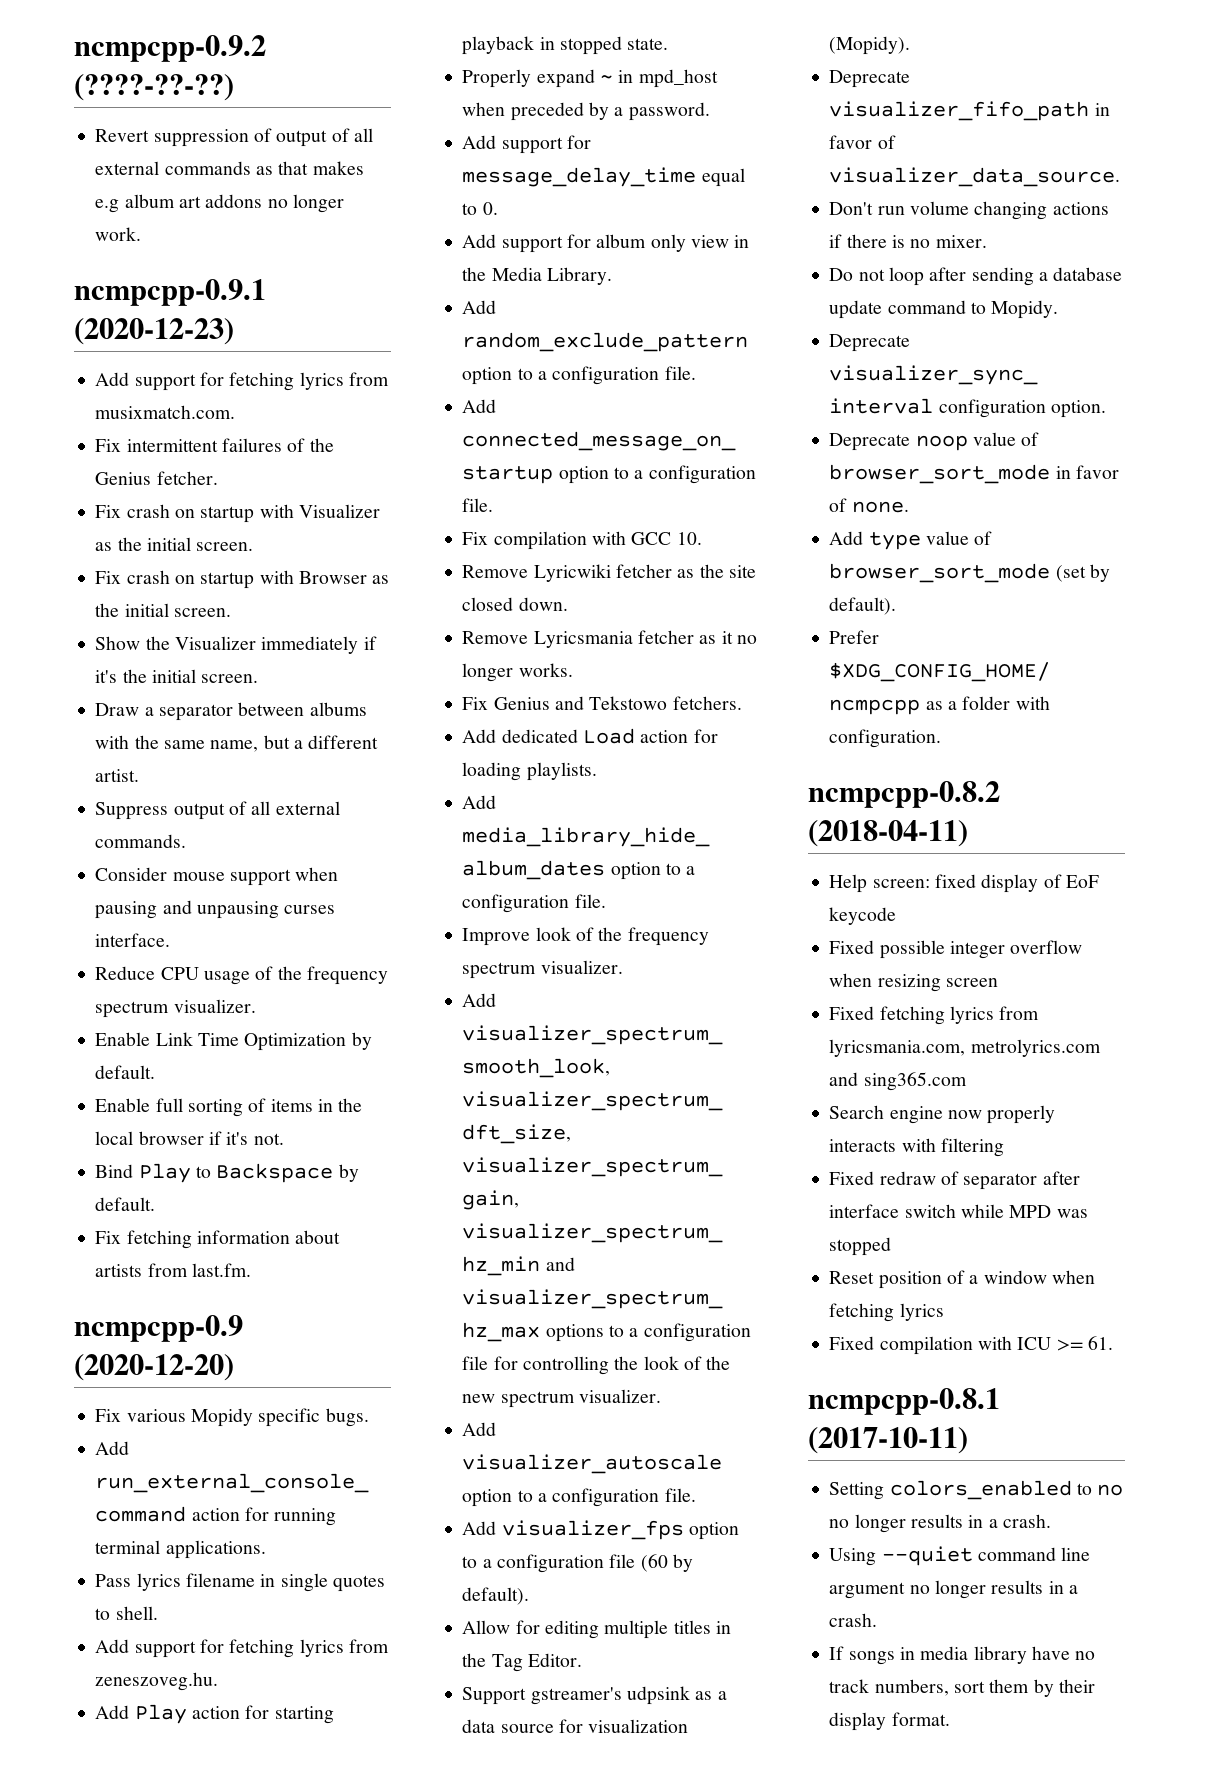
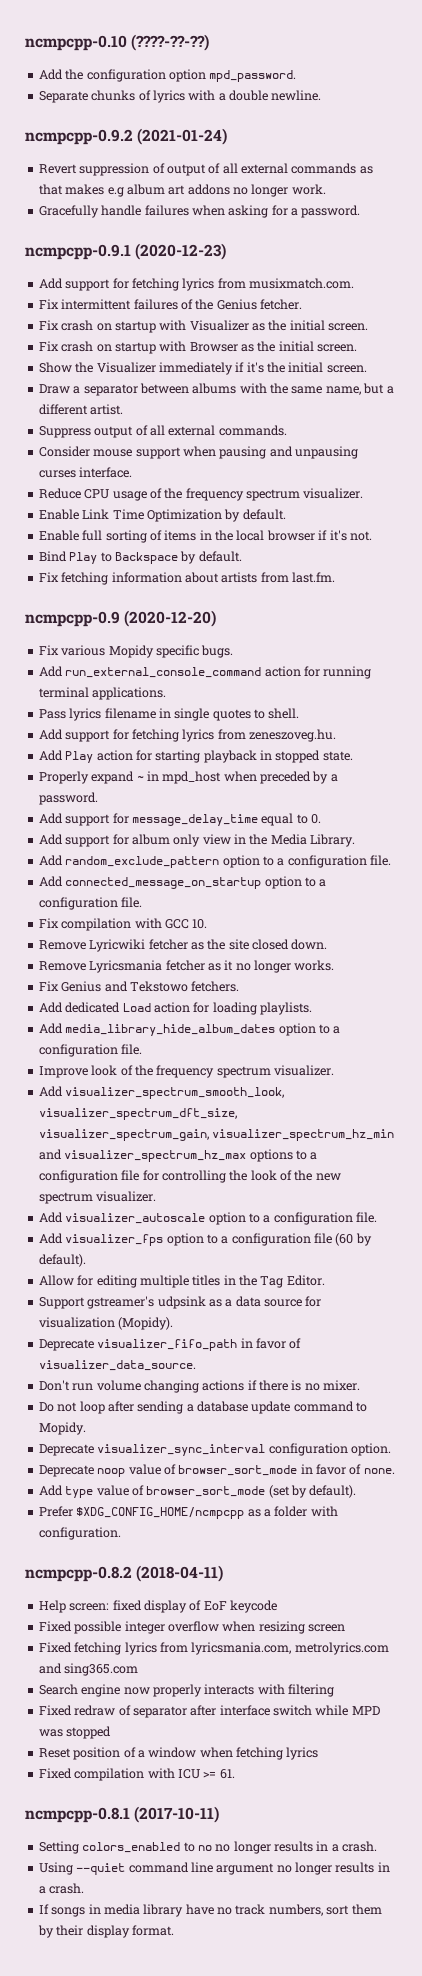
- ncmpcpp-0.9.2 (????-??-??)
+ ncmpcpp-0.10 (????-??-??)
+ Add the configuration option mpd_password.
+ Separate chunks of lyrics with a double newline.
+ ncmpcpp-0.9.2 (2021-01-24)
+ Gracefully handle failures when asking for a password.

